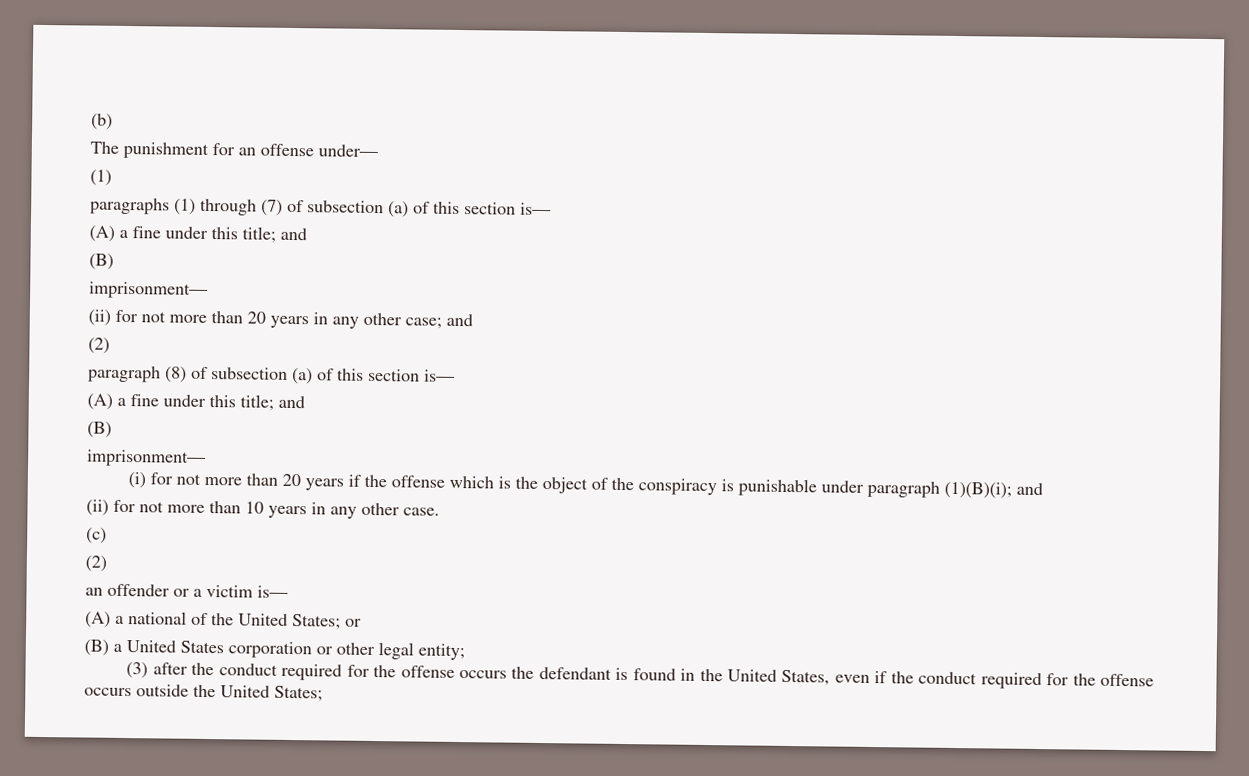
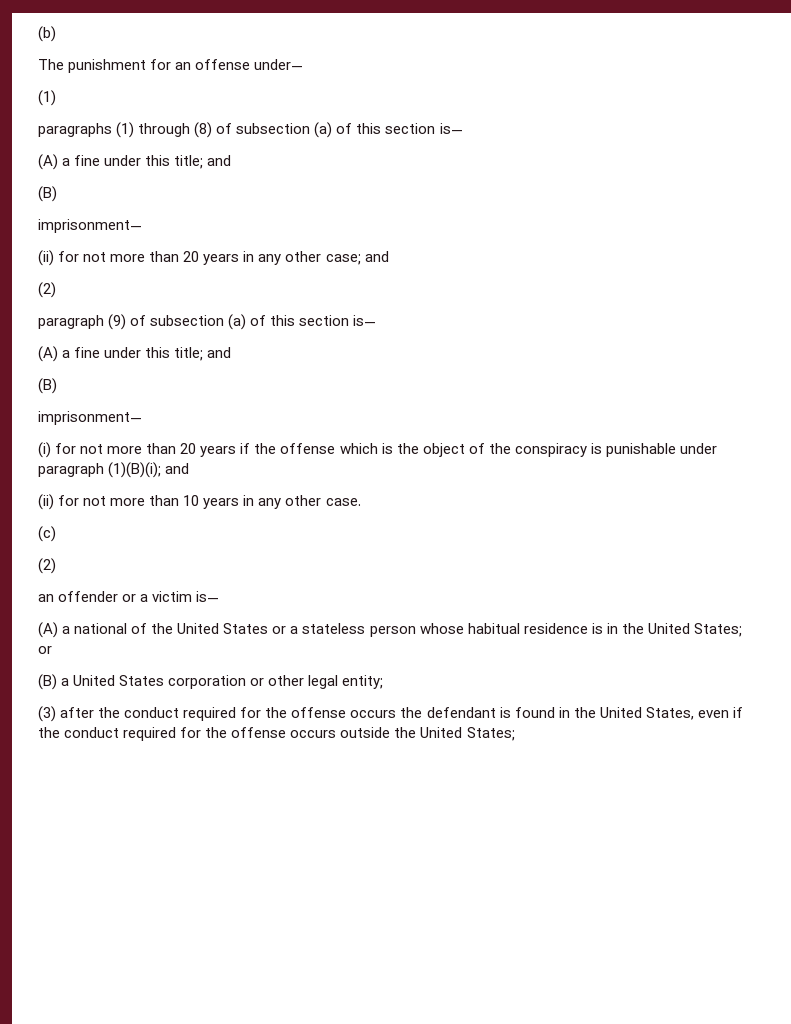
- paragraphs (1) through (7) of subsection (a) of this section is—
+ paragraphs (1) through (8) of subsection (a) of this section is—
- paragraph (8) of subsection (a) of this section is—
+ paragraph (9) of subsection (a) of this section is—
- (A) a national of the United States; or
+ (A) a national of the United States or a stateless person whose habitual residence is in the United States; or

